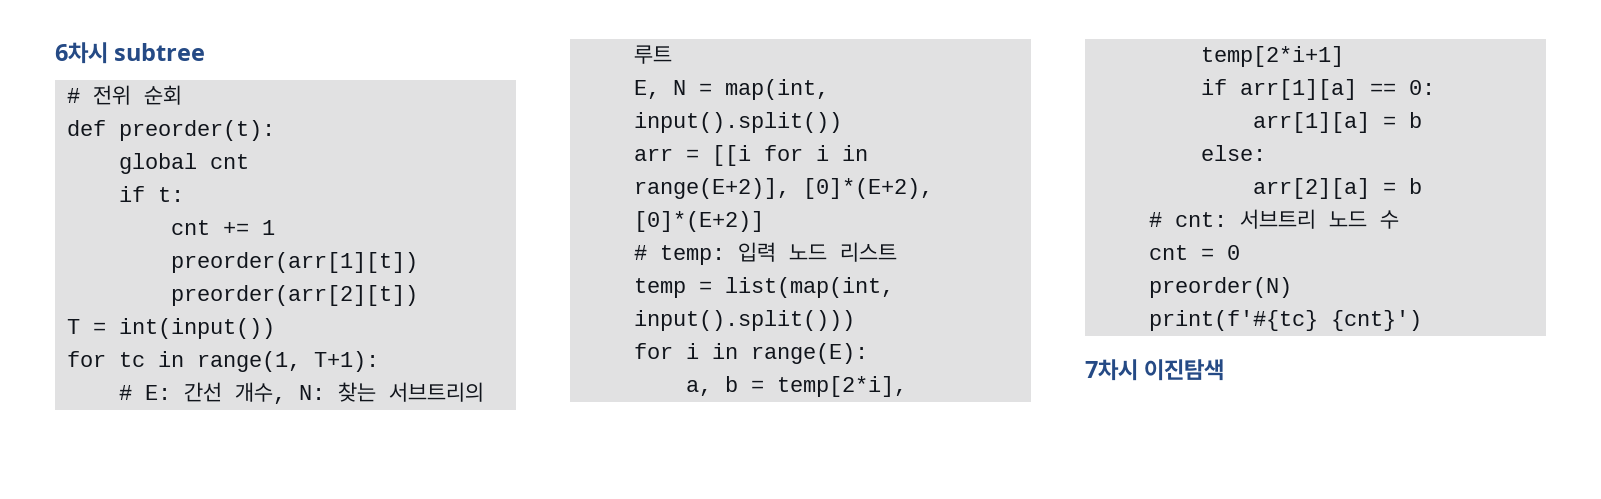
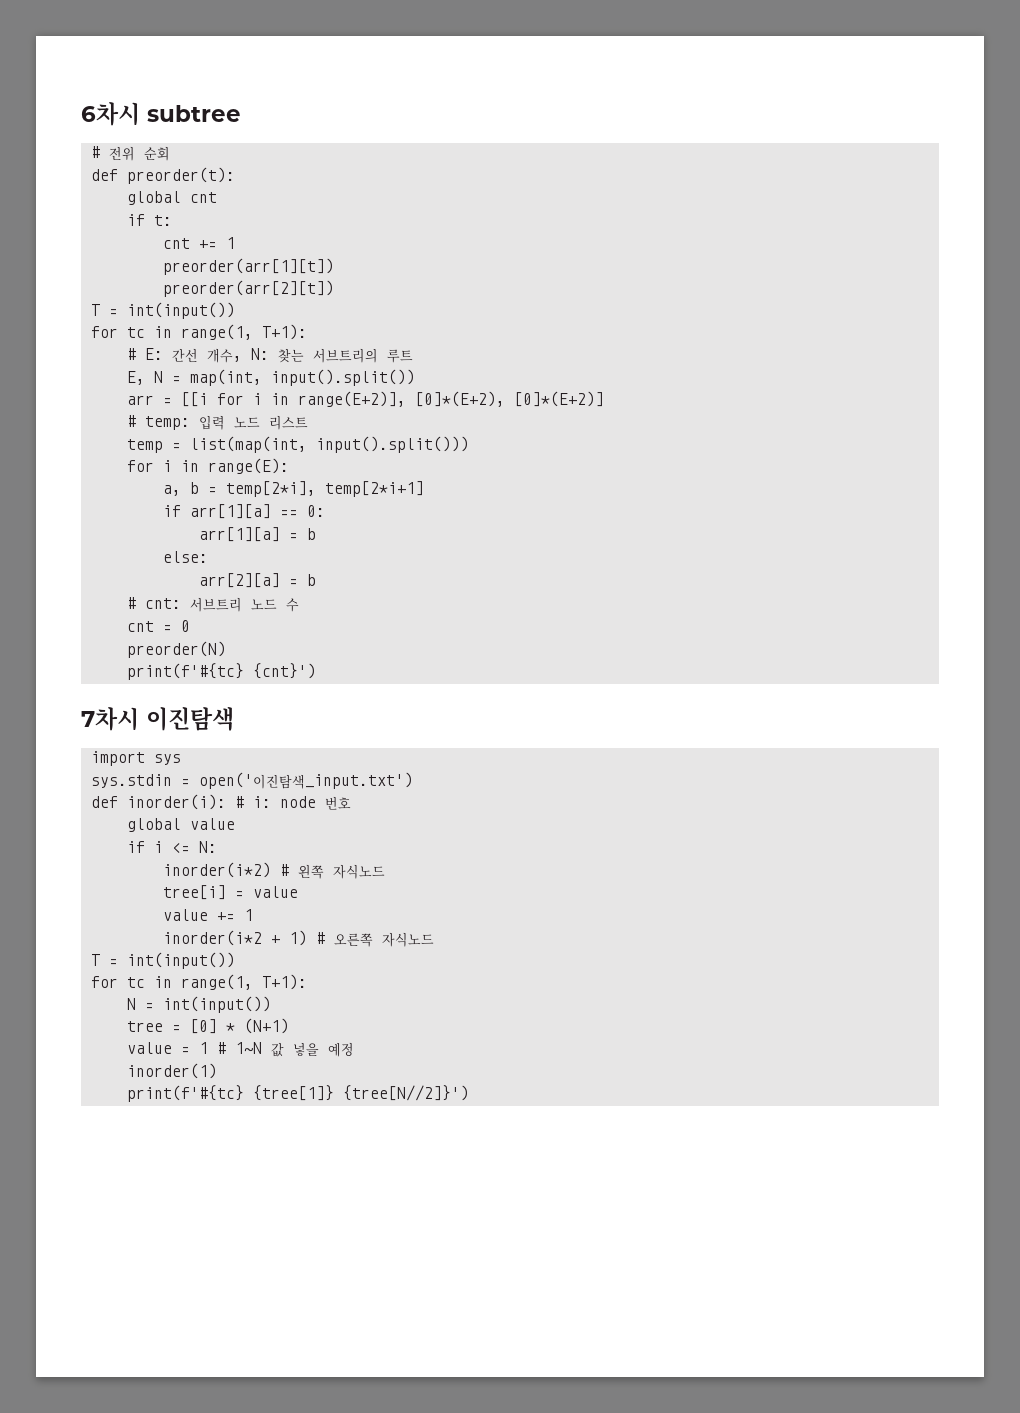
+ import sys
+ sys.stdin = open('이진탐색_input.txt')
+ def inorder(i): # i: node 번호
+ global value
+ if i <= N:
+ inorder(i*2) # 왼쪽 자식노드
+ tree[i] = value
+ value += 1
+ inorder(i*2 + 1) # 오른쪽 자식노드
+ T = int(input())
+ for tc in range(1, T+1):
+ N = int(input())
+ tree = [0] * (N+1)
+ value = 1 # 1~N 값 넣을 예정
+ inorder(1)
+ print(f'#{tc} {tree[1]} {tree[N//2]}')

